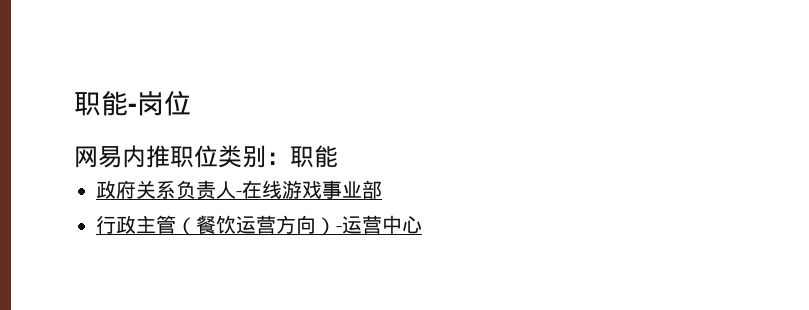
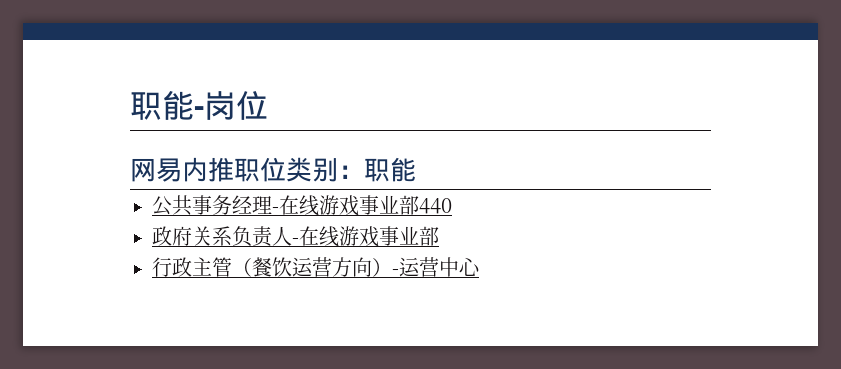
+ 公共事务经理-在线游戏事业部440

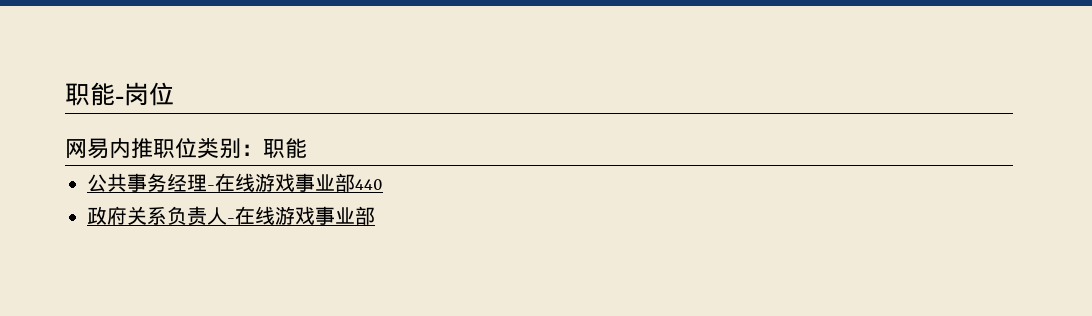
- 行政主管（餐饮运营方向）-运营中心

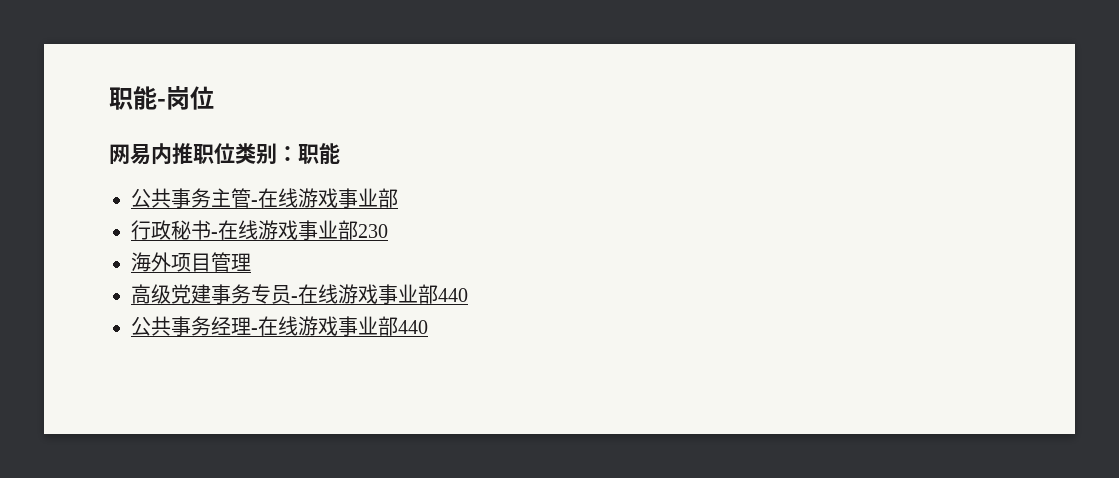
+ 公共事务主管-在线游戏事业部
+ 行政秘书-在线游戏事业部230
+ 海外项目管理
+ 高级党建事务专员-在线游戏事业部440
- 政府关系负责人-在线游戏事业部

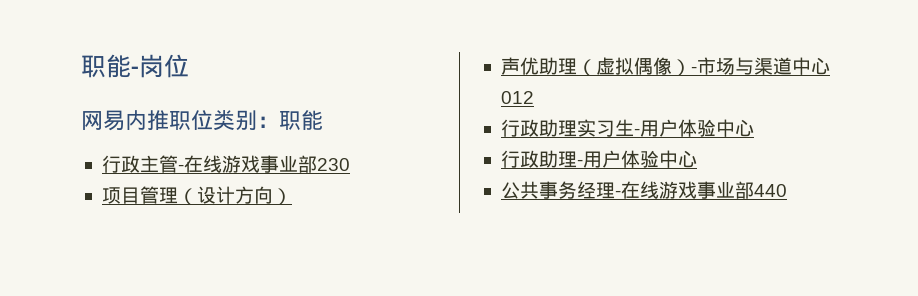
- 公共事务主管-在线游戏事业部
- 行政秘书-在线游戏事业部230
+ 行政主管-在线游戏事业部230
- 海外项目管理
- 高级党建事务专员-在线游戏事业部440
+ 项目管理（设计方向）
+ 声优助理（虚拟偶像）-市场与渠道中心012
+ 行政助理实习生-用户体验中心
+ 行政助理-用户体验中心

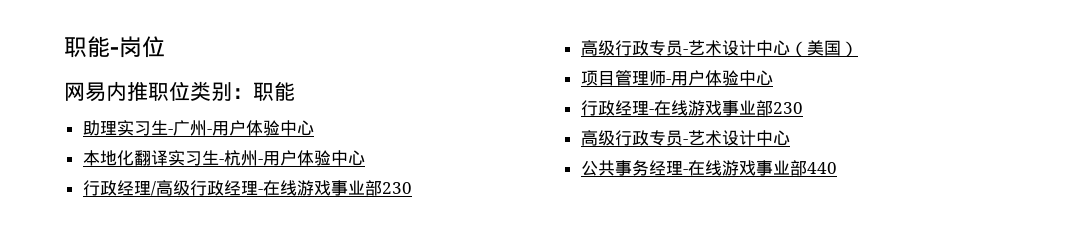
- 行政主管-在线游戏事业部230
- 项目管理（设计方向）
- 声优助理（虚拟偶像）-市场与渠道中心012
- 行政助理实习生-用户体验中心
- 行政助理-用户体验中心
+ 助理实习生-广州-用户体验中心
+ 本地化翻译实习生-杭州-用户体验中心
+ 行政经理/高级行政经理-在线游戏事业部230
+ 高级行政专员-艺术设计中心（美国）
+ 项目管理师-用户体验中心
+ 行政经理-在线游戏事业部230
+ 高级行政专员-艺术设计中心

